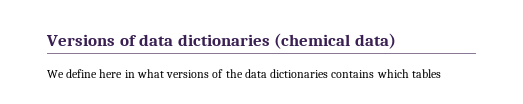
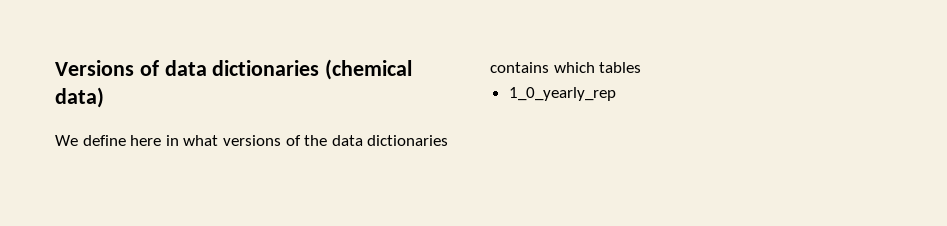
+ 1_0_yearly_rep

